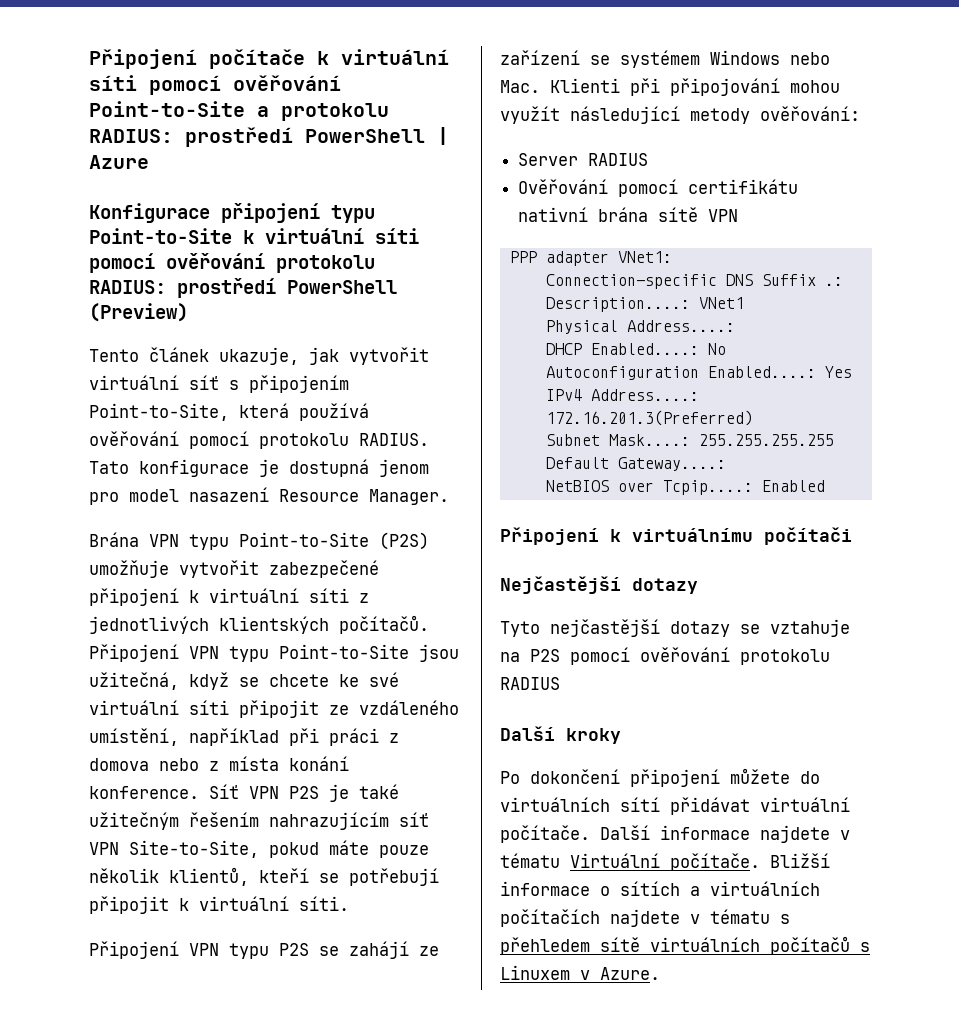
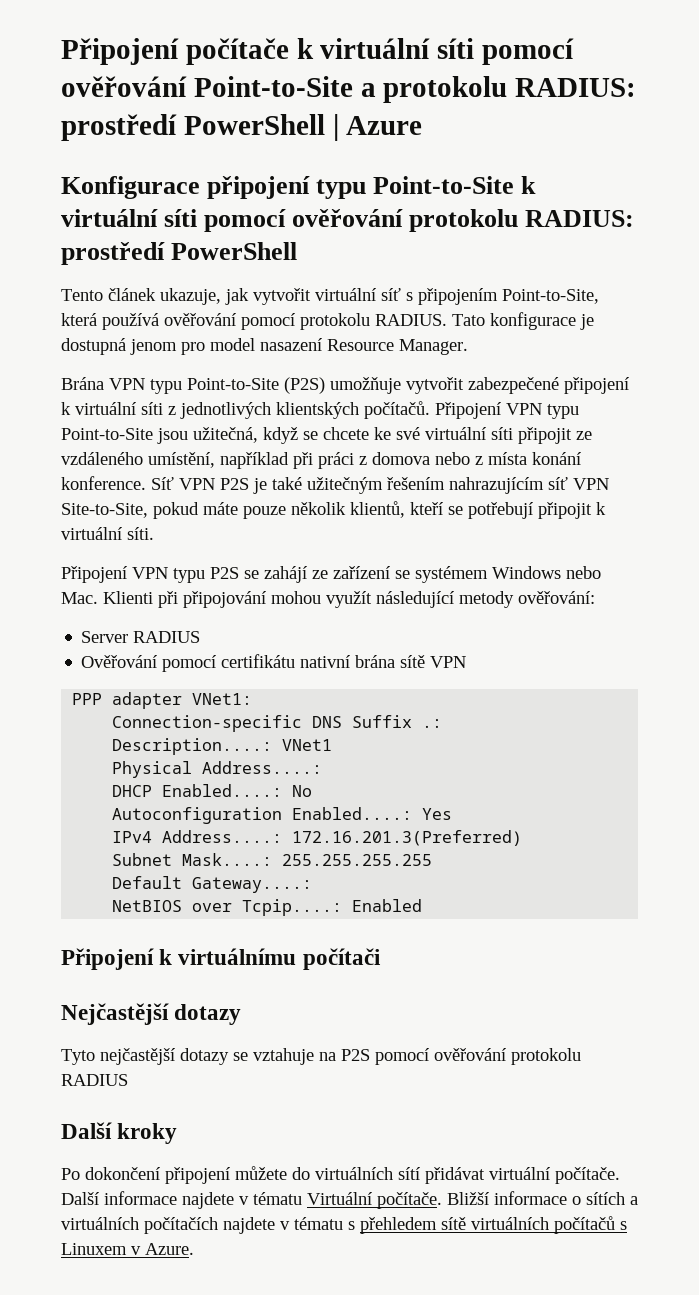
- Konfigurace připojení typu Point-to-Site k virtuální síti pomocí ověřování protokolu RADIUS: prostředí PowerShell (Preview)
+ Konfigurace připojení typu Point-to-Site k virtuální síti pomocí ověřování protokolu RADIUS: prostředí PowerShell

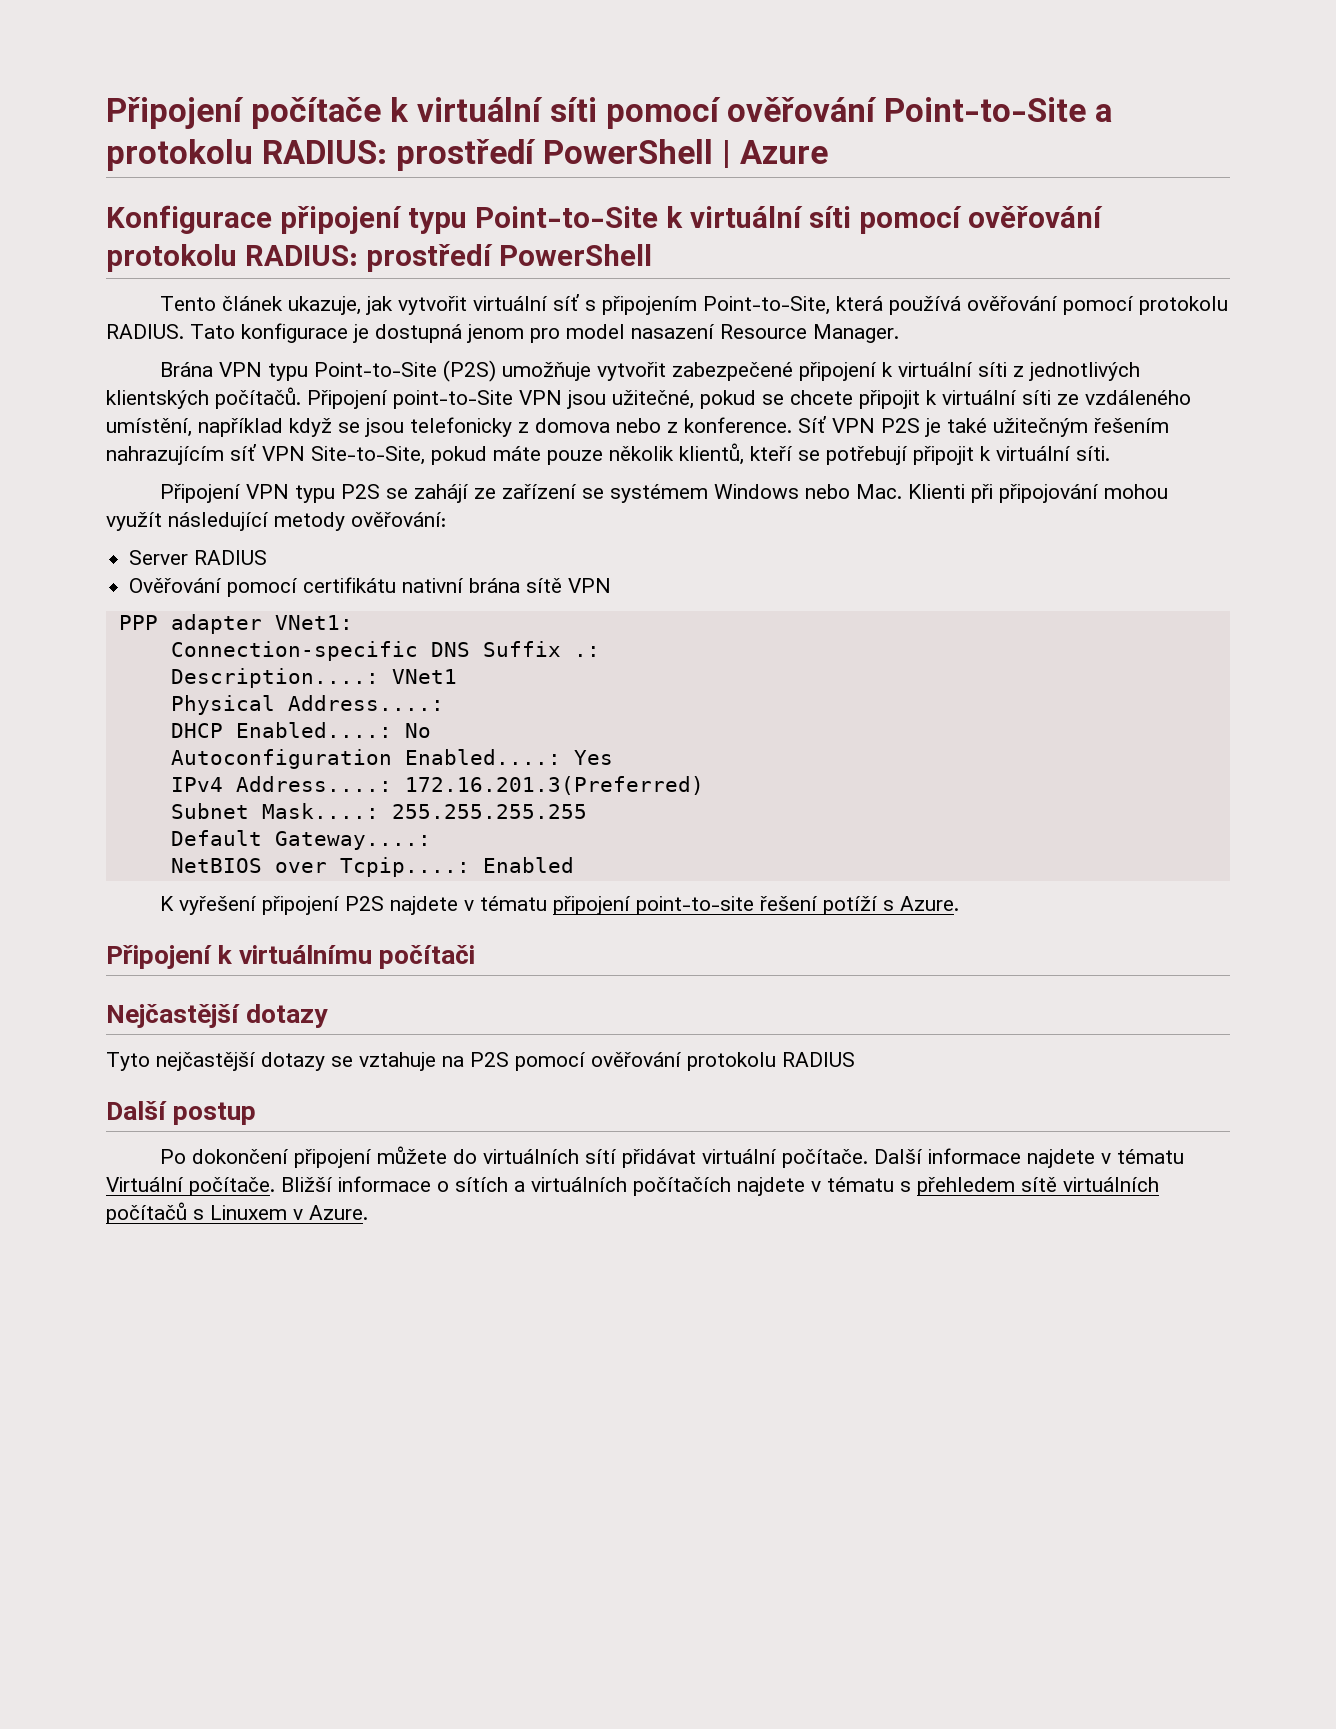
- Připojení VPN typu Point-to-Site jsou užitečná, když se chcete ke své virtuální síti připojit ze vzdáleného umístění, například při práci z domova nebo z místa konání konference.
+ Připojení point-to-Site VPN jsou užitečné, pokud se chcete připojit k virtuální síti ze vzdáleného umístění, například když se jsou telefonicky z domova nebo z konference.
+ K vyřešení připojení P2S najdete v tématu připojení point-to-site řešení potíží s Azure.
- Další kroky
+ Další postup

